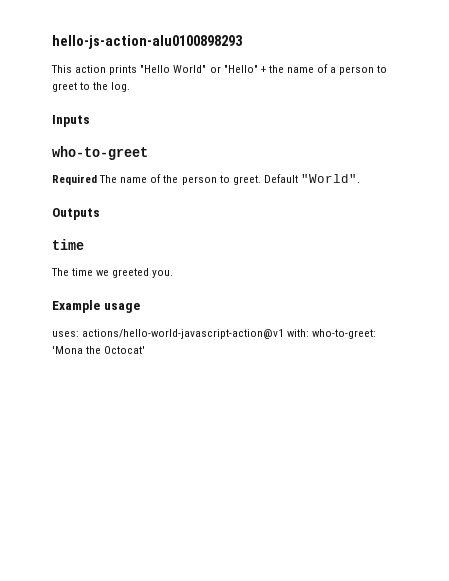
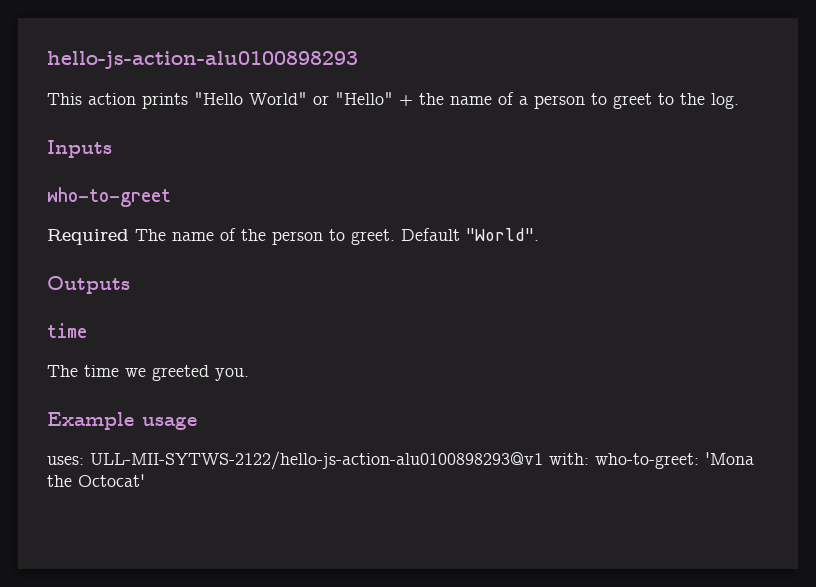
- uses: actions/hello-world-javascript-action@v1 with: who-to-greet: 'Mona the Octocat'
+ uses: ULL-MII-SYTWS-2122/hello-js-action-alu0100898293@v1 with: who-to-greet: 'Mona the Octocat'

